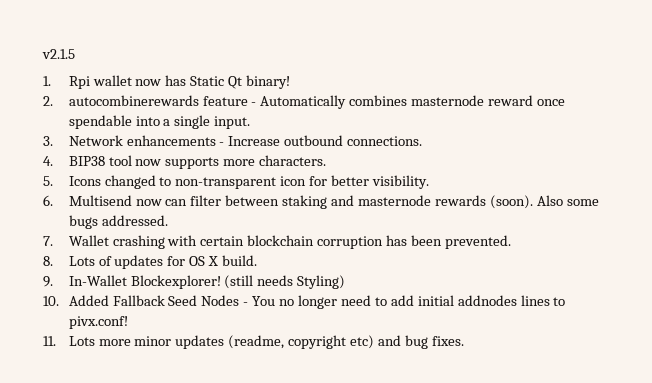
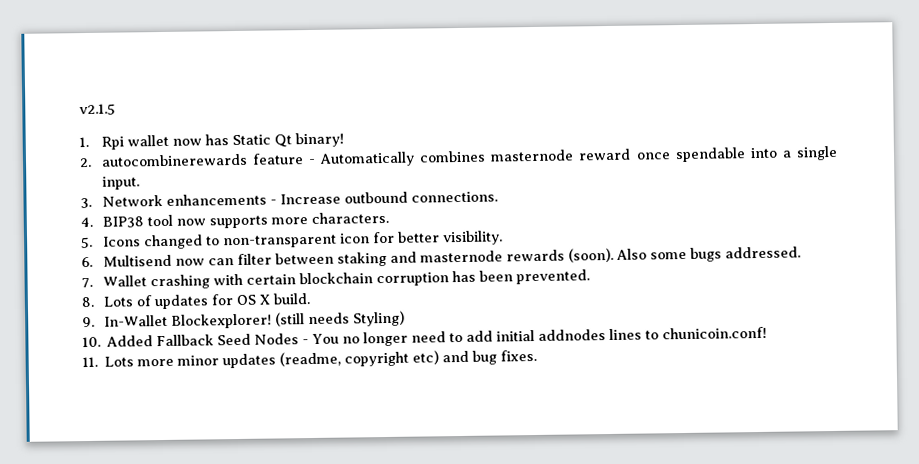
- 10. Added Fallback Seed Nodes - You no longer need to add initial addnodes lines to pivx.conf!
+ 10. Added Fallback Seed Nodes - You no longer need to add initial addnodes lines to chunicoin.conf!

